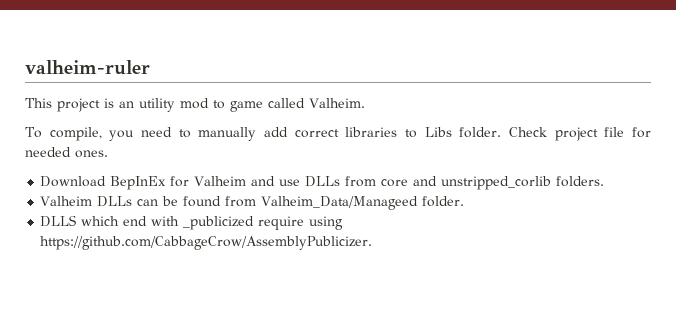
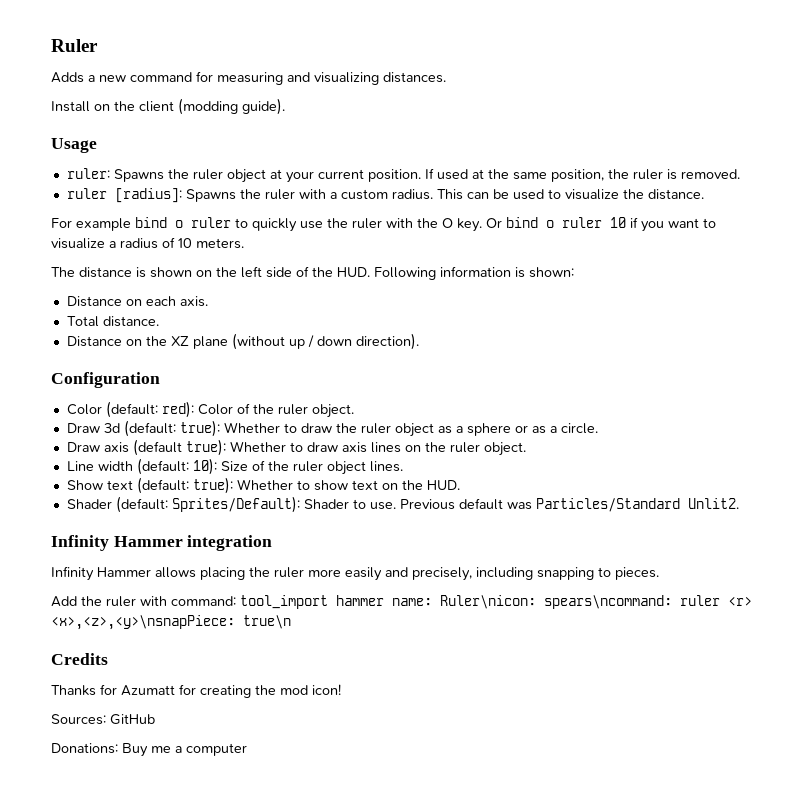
- valheim-ruler
- This project is an utility mod to game called Valheim.
- To compile, you need to manually add correct libraries to Libs folder. Check project file for needed ones.
- Download BepInEx for Valheim and use DLLs from core and unstripped_corlib folders.
- Valheim DLLs can be found from Valheim_Data/Manageed folder.
- DLLS which end with _publicized require using https://github.com/CabbageCrow/AssemblyPublicizer.
+ Ruler
+ Adds a new command for measuring and visualizing distances.
+ Install on the client (modding guide).
+ Usage
+ ruler: Spawns the ruler object at your current position. If used at the same position, the ruler is removed.
+ ruler [radius]: Spawns the ruler with a custom radius. This can be used to visualize the distance.
+ For example bind o ruler to quickly use the ruler with the O key. Or bind o ruler 10 if you want to visualize a radius of 10 meters.
+ The distance is shown on the left side of the HUD. Following information is shown:
+ Distance on each axis.
+ Total distance.
+ Distance on the XZ plane (without up / down direction).
+ Configuration
+ Color (default: red): Color of the ruler object.
+ Draw 3d (default: true): Whether to draw the ruler object as a sphere or as a circle.
+ Draw axis (default true): Whether to draw axis lines on the ruler object.
+ Line width (default: 10): Size of the ruler object lines.
+ Show text (default: true): Whether to show text on the HUD.
+ Shader (default: Sprites/Default): Shader to use. Previous default was Particles/Standard Unlit2.
+ Infinity Hammer integration
+ Infinity Hammer allows placing the ruler more easily and precisely, including snapping to pieces.
+ Add the ruler with command: tool_import hammer name: Ruler\nicon: spears\ncommand: ruler <r> <x>,<z>,<y>\nsnapPiece: true\n
+ Credits
+ Thanks for Azumatt for creating the mod icon!
+ Sources: GitHub
+ Donations: Buy me a computer

